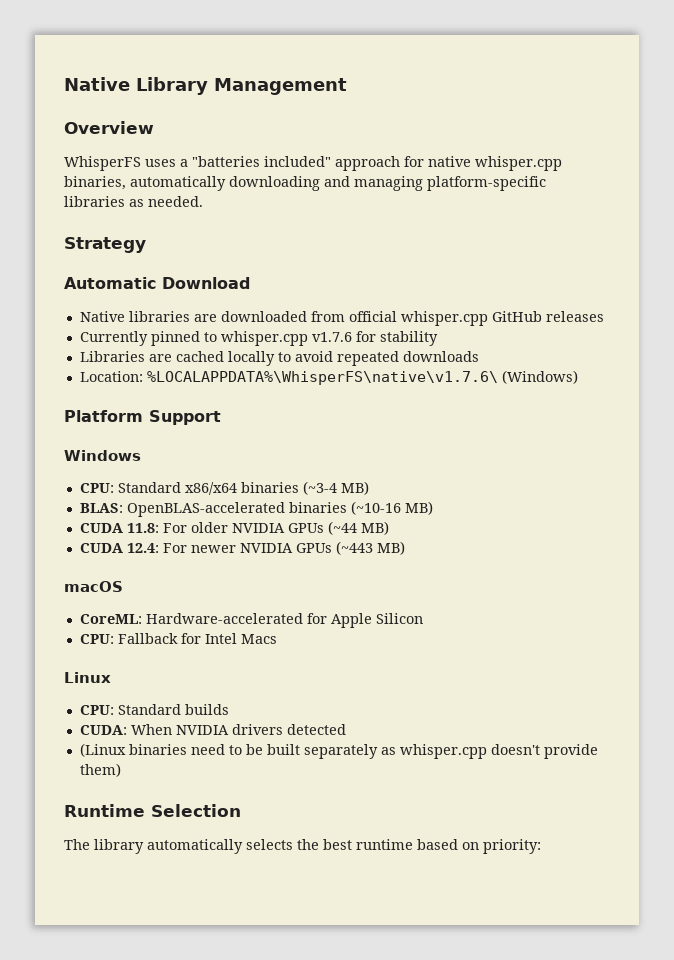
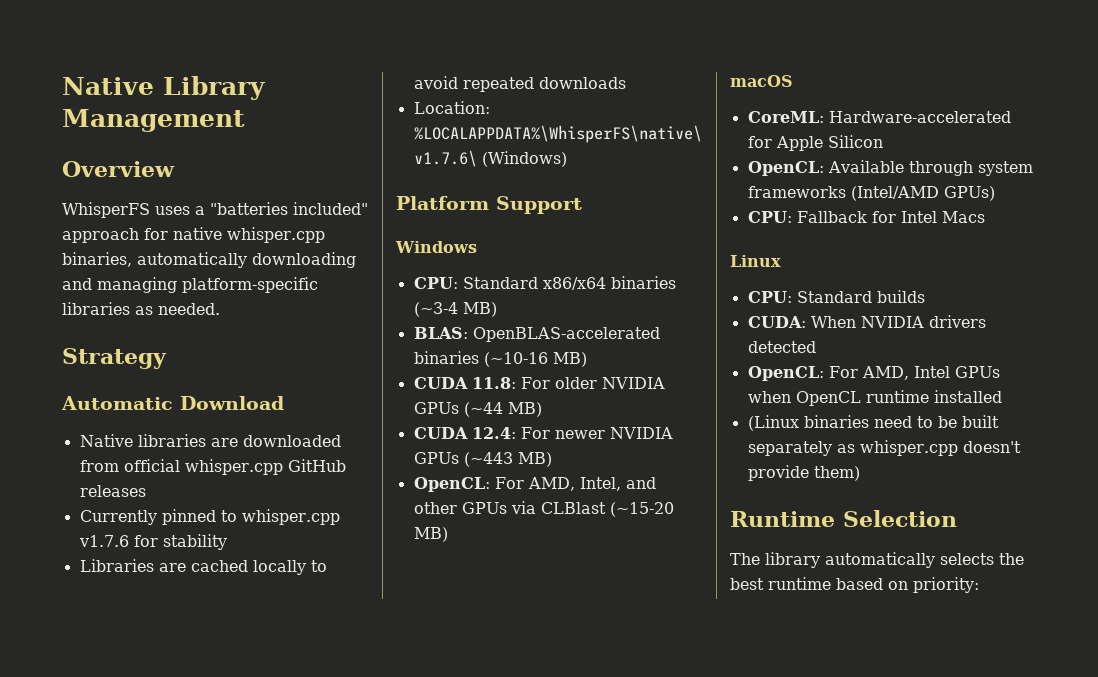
+ OpenCL: For AMD, Intel, and other GPUs via CLBlast (~15-20 MB)
+ OpenCL: Available through system frameworks (Intel/AMD GPUs)
+ OpenCL: For AMD, Intel GPUs when OpenCL runtime installed

